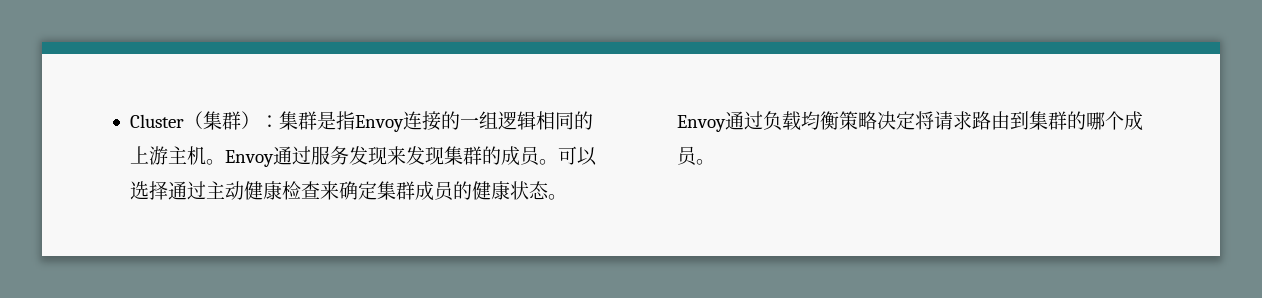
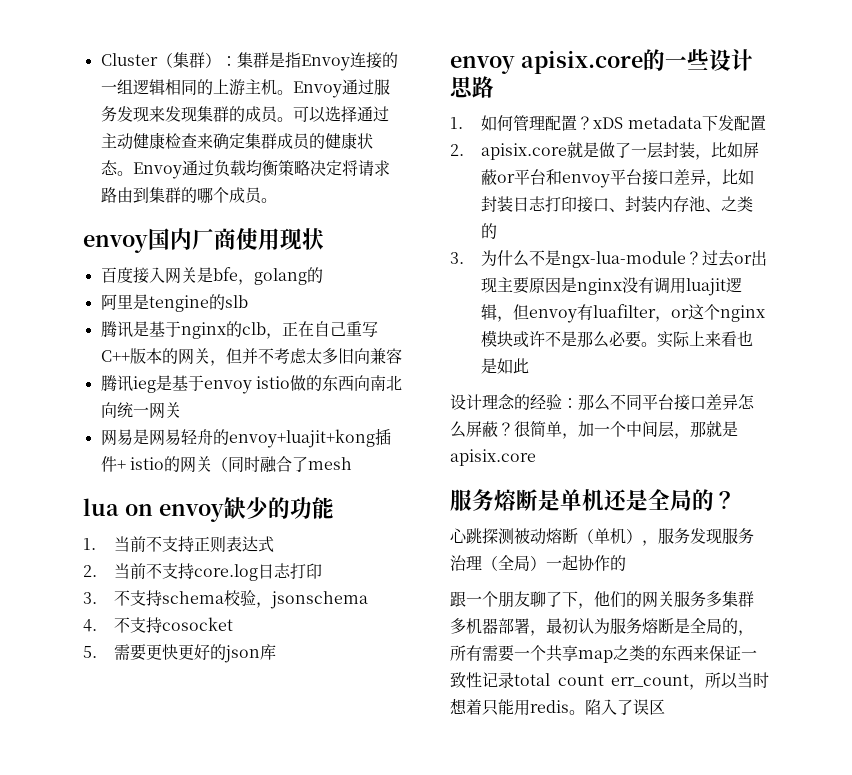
+ envoy国内厂商使用现状
+ 百度接入网关是bfe，golang的
+ 阿里是tengine的slb
+ 腾讯是基于nginx的clb，正在自己重写C++版本的网关，但并不考虑太多旧向兼容
+ 腾讯ieg是基于envoy istio做的东西向南北向统一网关
+ 网易是网易轻舟的envoy+luajit+kong插件+ istio的网关（同时融合了mesh
+ lua on envoy缺少的功能
+ 1.当前不支持正则表达式
+ 2.当前不支持core.log日志打印
+ 3.不支持schema校验，jsonschema
+ 4.不支持cosocket
+ 5.需要更快更好的json库
+ envoy apisix.core的一些设计思路
+ 1.如何管理配置？xDS metadata下发配置
+ 2. apisix.core就是做了一层封装，比如屏蔽or平台和envoy平台接口差异，比如封装日志打印接口、封装内存池、之类的
+ 3.为什么不是ngx-lua-module？过去or出现主要原因是nginx没有调用luajit逻辑，但envoy有luafilter，or这个nginx模块或许不是那么必要。实际上来看也是如此
+ 设计理念的经验：那么不同平台接口差异怎么屏蔽？很简单，加一个中间层，那就是apisix.core
+ 服务熔断是单机还是全局的？
+ 心跳探测被动熔断（单机），服务发现服务治理（全局）一起协作的
+ 跟一个朋友聊了下，他们的网关服务多集群多机器部署，最初认为服务熔断是全局的，所有需要一个共享map之类的东西来保证一致性记录total count err_count，所以当时想着只能用redis。陷入了误区

